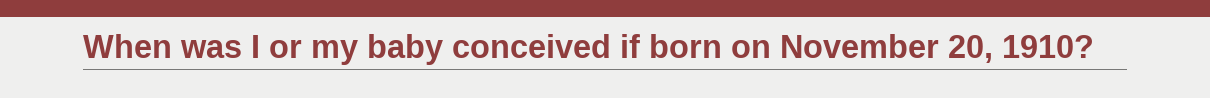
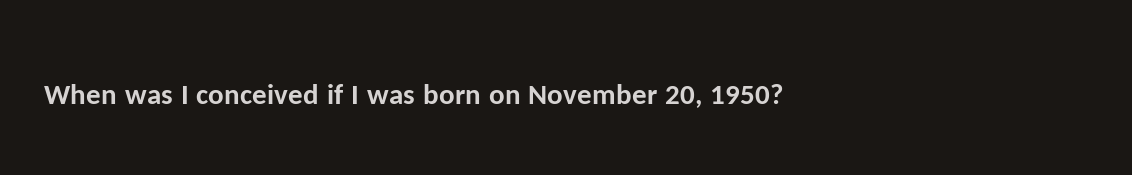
- When was I or my baby conceived if born on November 20, 1910?
+ When was I conceived if I was born on November 20, 1950?

